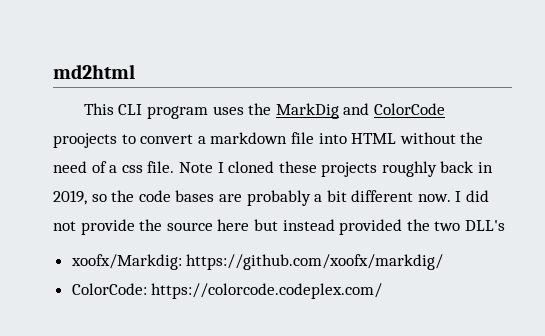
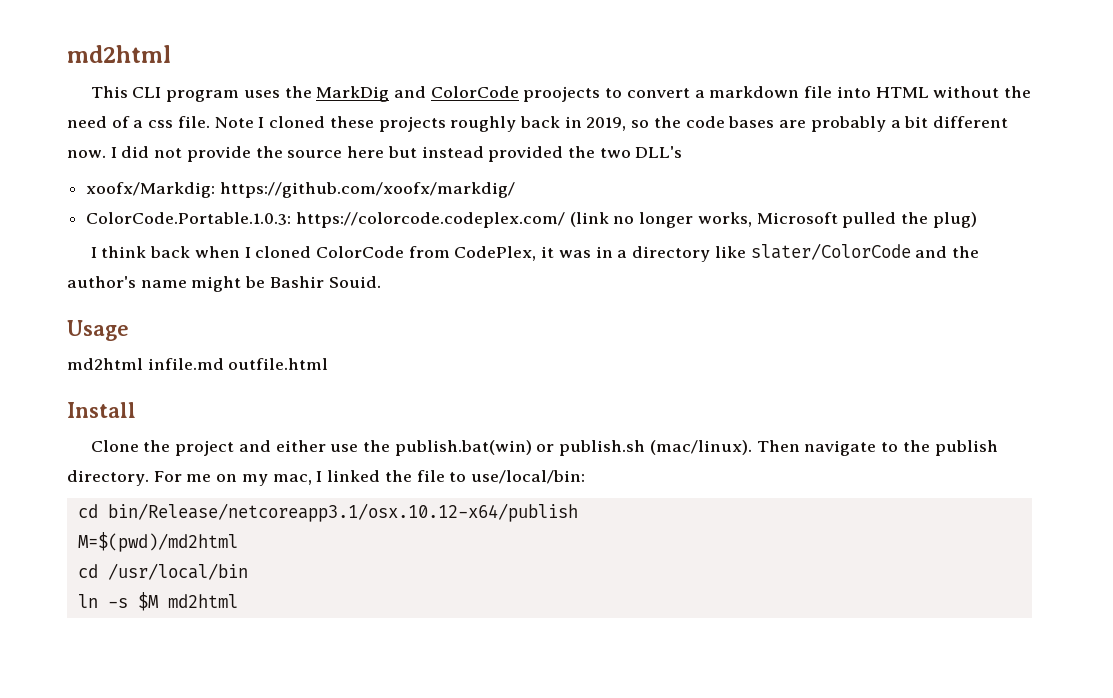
- ColorCode: https://colorcode.codeplex.com/
+ ColorCode.Portable.1.0.3: https://colorcode.codeplex.com/ (link no longer works, Microsoft pulled the plug)
+ I think back when I cloned ColorCode from CodePlex, it was in a directory like slater/ColorCode and the author's name might be Bashir Souid.
+ Usage
+ md2html infile.md outfile.html
+ Install
+ Clone the project and either use the publish.bat(win) or publish.sh (mac/linux). Then navigate to the publish directory. For me on my mac, I linked the file to use/local/bin:
+ cd bin/Release/netcoreapp3.1/osx.10.12-x64/publish
+ M=$(pwd)/md2html
+ cd /usr/local/bin
+ ln -s $M md2html

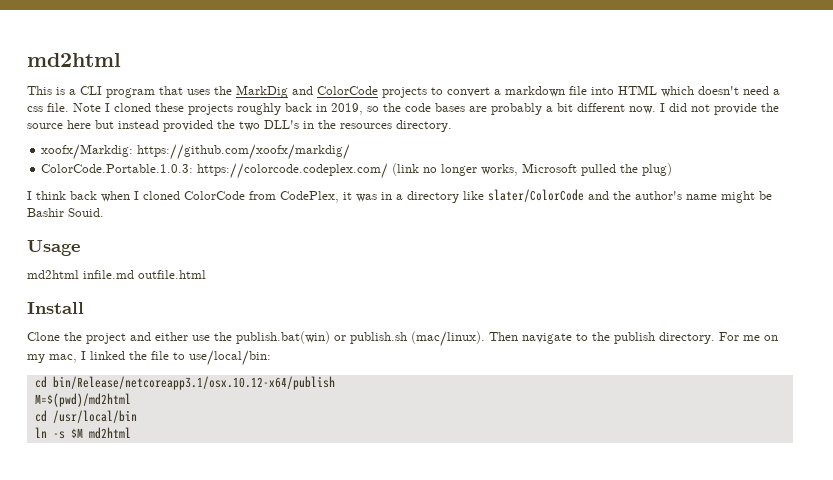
- This CLI program uses the MarkDig and ColorCode proojects to convert a markdown file into HTML without the need of a css file.
+ This is a CLI program that uses the MarkDig and ColorCode projects to convert a markdown file into HTML which doesn't need a css file.
- I did not provide the source here but instead provided the two DLL's
+ I did not provide the source here but instead provided the two DLL's in the resources directory.

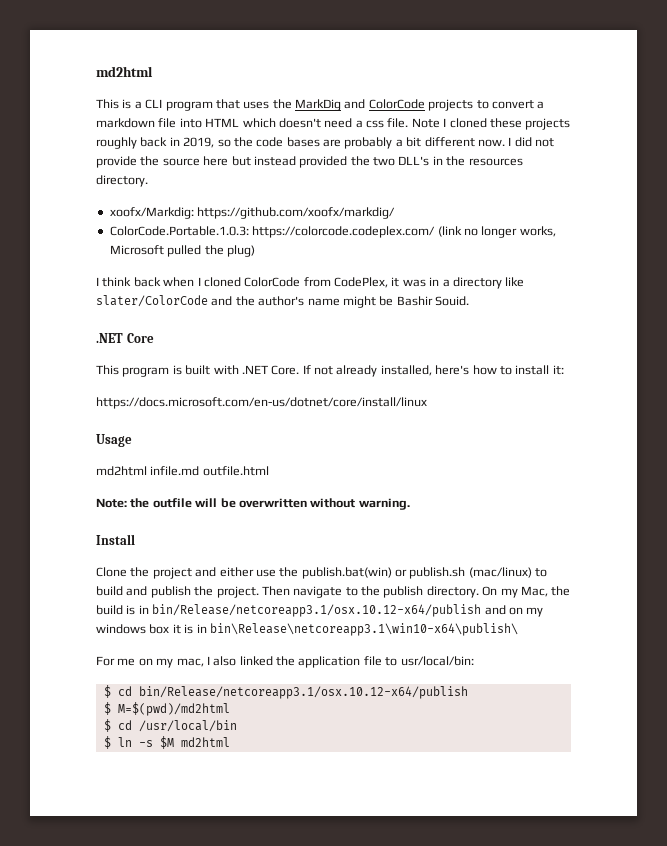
+ .NET Core
+ This program is built with .NET Core. If not already installed, here's how to install it:
+ https://docs.microsoft.com/en-us/dotnet/core/install/linux
  Usage
  md2html infile.md outfile.html
+ Note: the outfile will be overwritten without warning.
- Clone the project and either use the publish.bat(win) or publish.sh (mac/linux).
+ Clone the project and either use the publish.bat(win) or publish.sh (mac/linux) to build and publish the project.
- Then navigate to the publish directory. For me on my mac, I linked the file to use/local/bin:
- cd bin/Release/netcoreapp3.1/osx.10.12-x64/publish
+ Then navigate to the publish directory. On my Mac, the build is in bin/Release/netcoreapp3.1/osx.10.12-x64/publish and on my windows box it is in bin\Release\netcoreapp3.1\win10-x64\publish\
+ For me on my mac, I also linked the application file to usr/local/bin:
+ $ cd bin/Release/netcoreapp3.1/osx.10.12-x64/publish
- M=$(pwd)/md2html
+ $ M=$(pwd)/md2html
- cd /usr/local/bin
+ $ cd /usr/local/bin
- ln -s $M md2html
+ $ ln -s $M md2html

